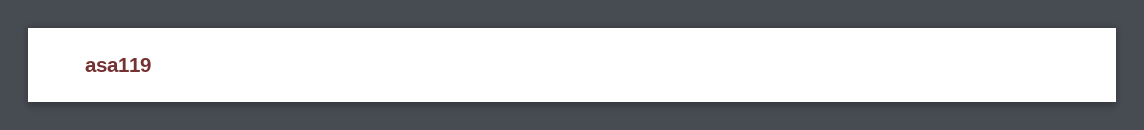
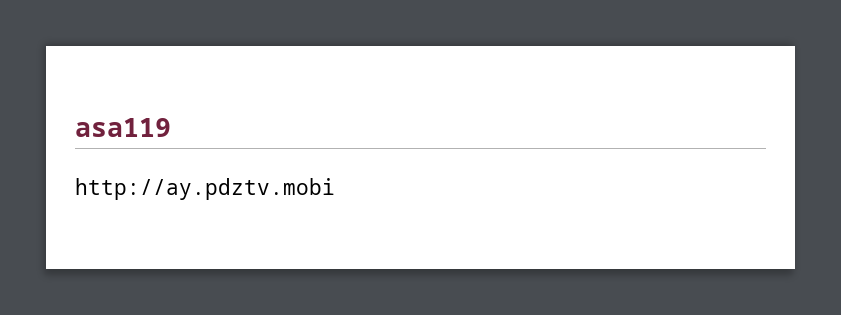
+ http://ay.pdztv.mobi

